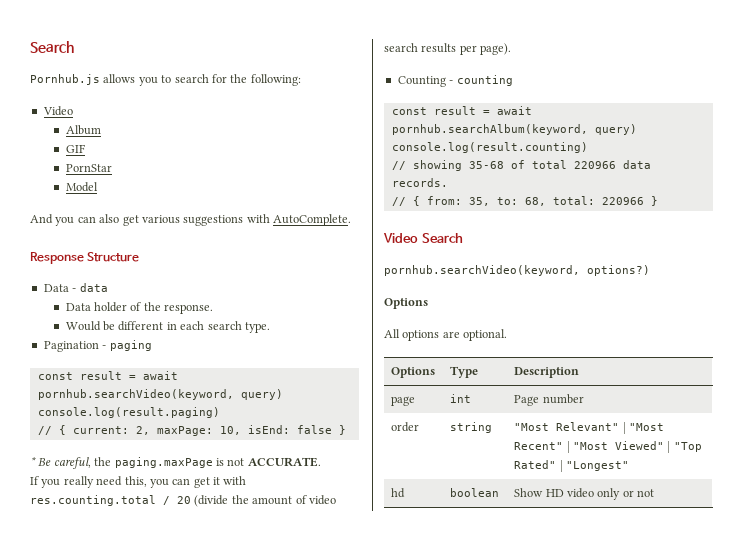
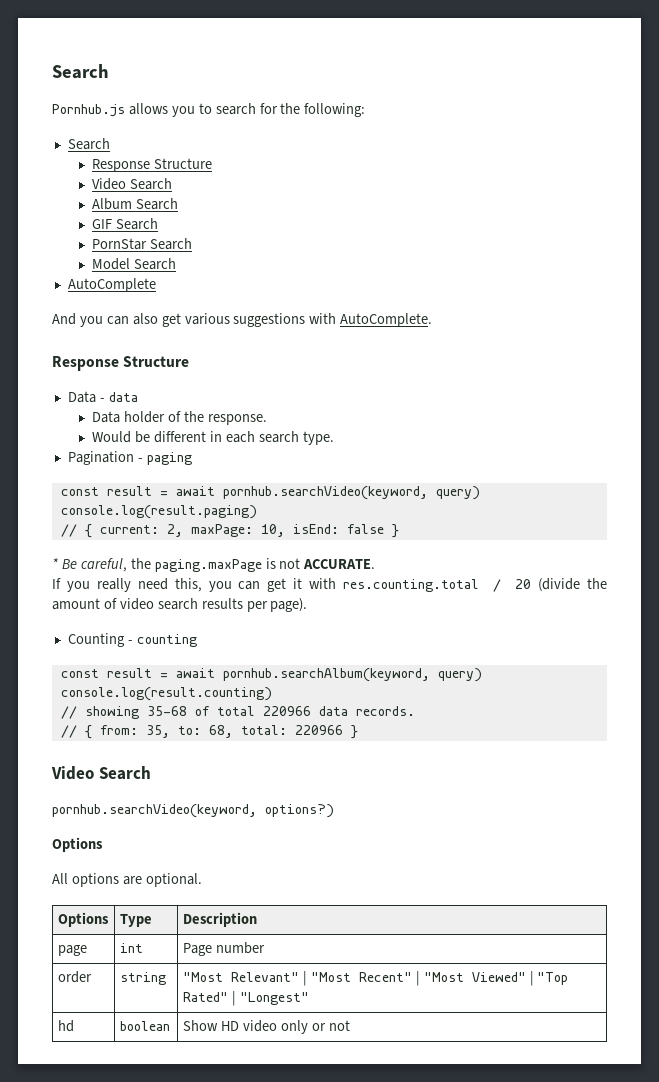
  Pornhub.js allows you to search for the following:
- Video
+ Search
+ Response Structure
+ Video Search
- Album
+ Album Search
- GIF
+ GIF Search
- PornStar
+ PornStar Search
- Model
+ Model Search
+ AutoComplete

